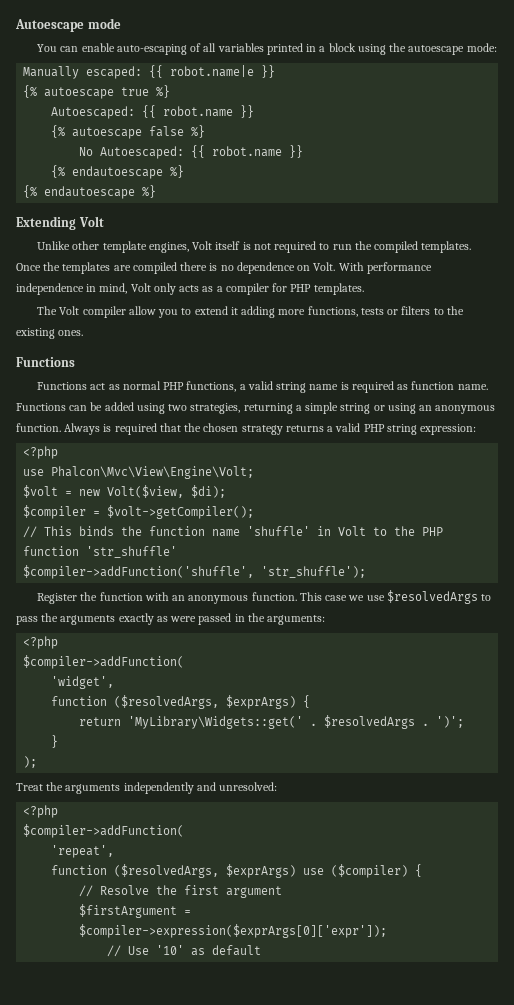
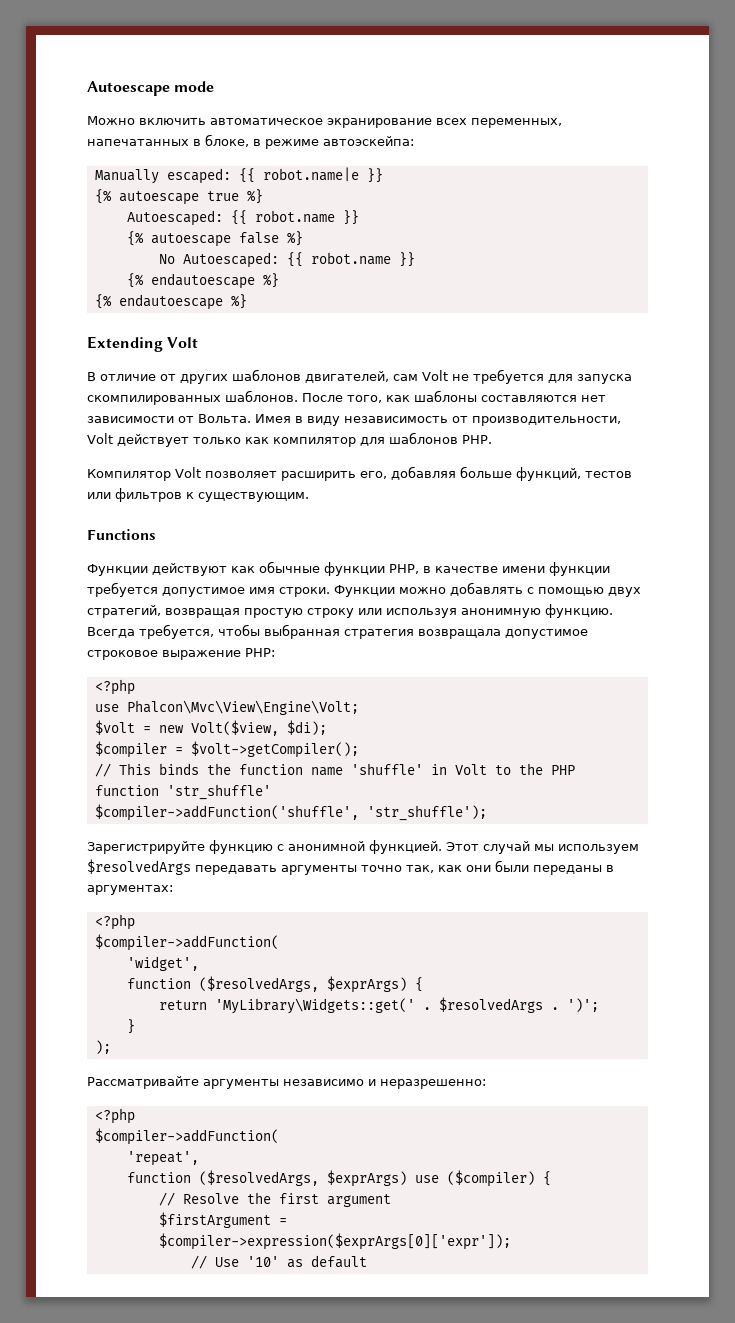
- You can enable auto-escaping of all variables printed in a block using the autoescape mode:
+ Можно включить автоматическое экранирование всех переменных, напечатанных в блоке, в режиме автоэскейпа:
- Unlike other template engines, Volt itself is not required to run the compiled templates. Once the templates are compiled there is no dependence on Volt. With performance independence in mind, Volt only acts as a compiler for PHP templates.
- The Volt compiler allow you to extend it adding more functions, tests or filters to the existing ones.
+ В отличие от других шаблонов двигателей, сам Volt не требуется для запуска скомпилированных шаблонов. После того, как шаблоны составляются нет зависимости от Вольта. Имея в виду независимость от производительности, Volt действует только как компилятор для шаблонов PHP.
+ Компилятор Volt позволяет расширить его, добавляя больше функций, тестов или фильтров к существующим.
  Functions
- Functions act as normal PHP functions, a valid string name is required as function name. Functions can be added using two strategies, returning a simple string or using an anonymous function. Always is required that the chosen strategy returns a valid PHP string expression:
+ Функции действуют как обычные функции PHP, в качестве имени функции требуется допустимое имя строки. Функции можно добавлять с помощью двух стратегий, возвращая простую строку или используя анонимную функцию. Всегда требуется, чтобы выбранная стратегия возвращала допустимое строковое выражение PHP:
- Register the function with an anonymous function. This case we use $resolvedArgs to pass the arguments exactly as were passed in the arguments:
+ Зарегистрируйте функцию с анонимной функцией. Этот случай мы используем $resolvedArgs передавать аргументы точно так, как они были переданы в аргументах:
- Treat the arguments independently and unresolved:
+ Рассматривайте аргументы независимо и неразрешенно:

